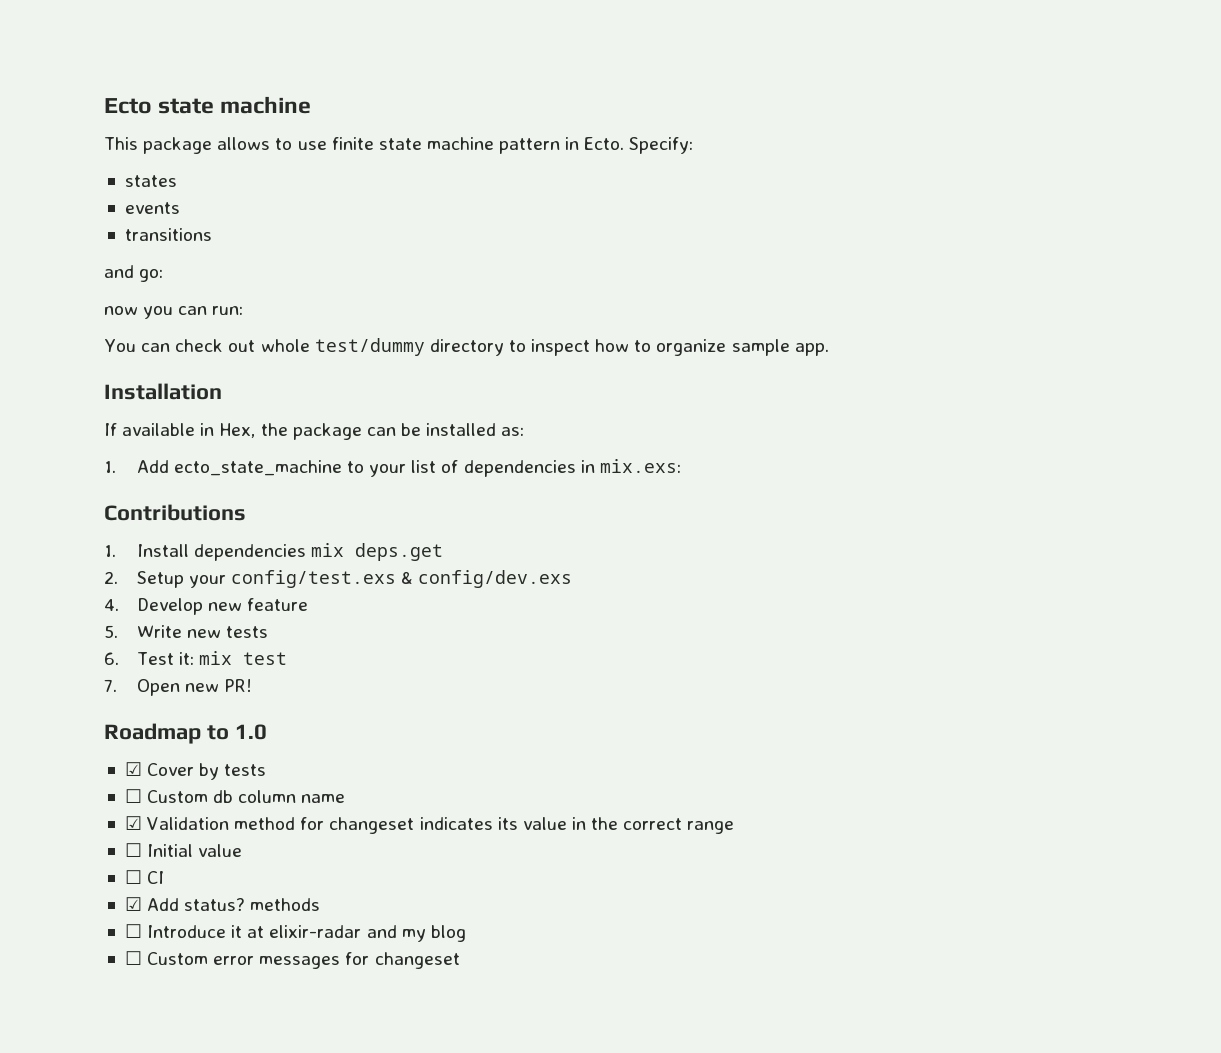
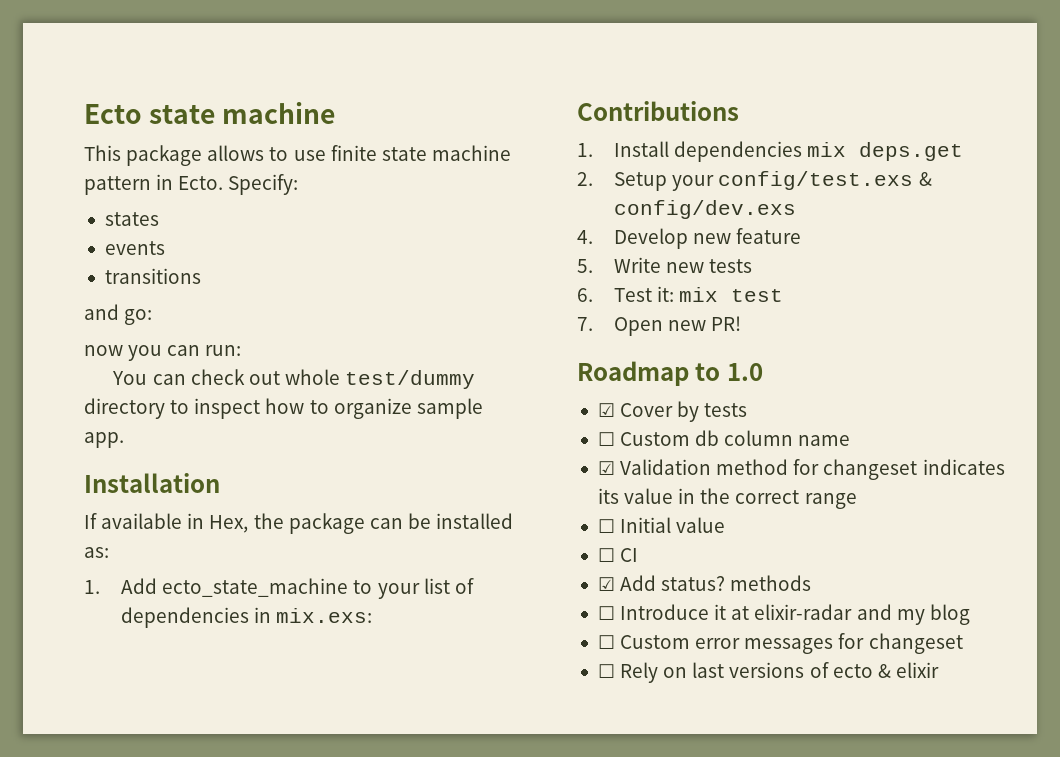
+ ☐ Rely on last versions of ecto & elixir

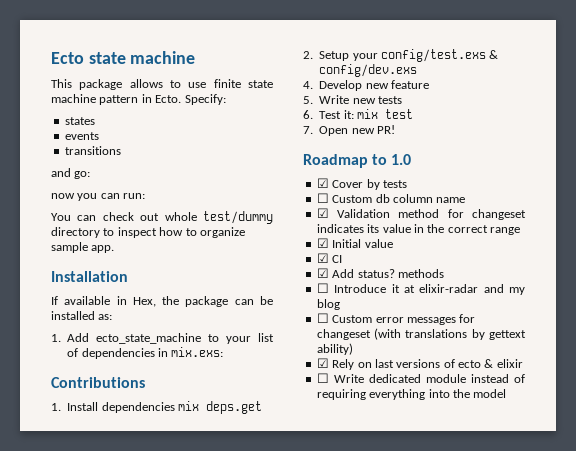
- ☐ Initial value
+ ☑ Initial value
- ☐ CI
+ ☑ CI
- ☐ Custom error messages for changeset
- ☐ Rely on last versions of ecto & elixir
+ ☐ Custom error messages for changeset (with translations by gettext ability)
+ ☑ Rely on last versions of ecto & elixir
+ ☐ Write dedicated module instead of requiring everything into the model

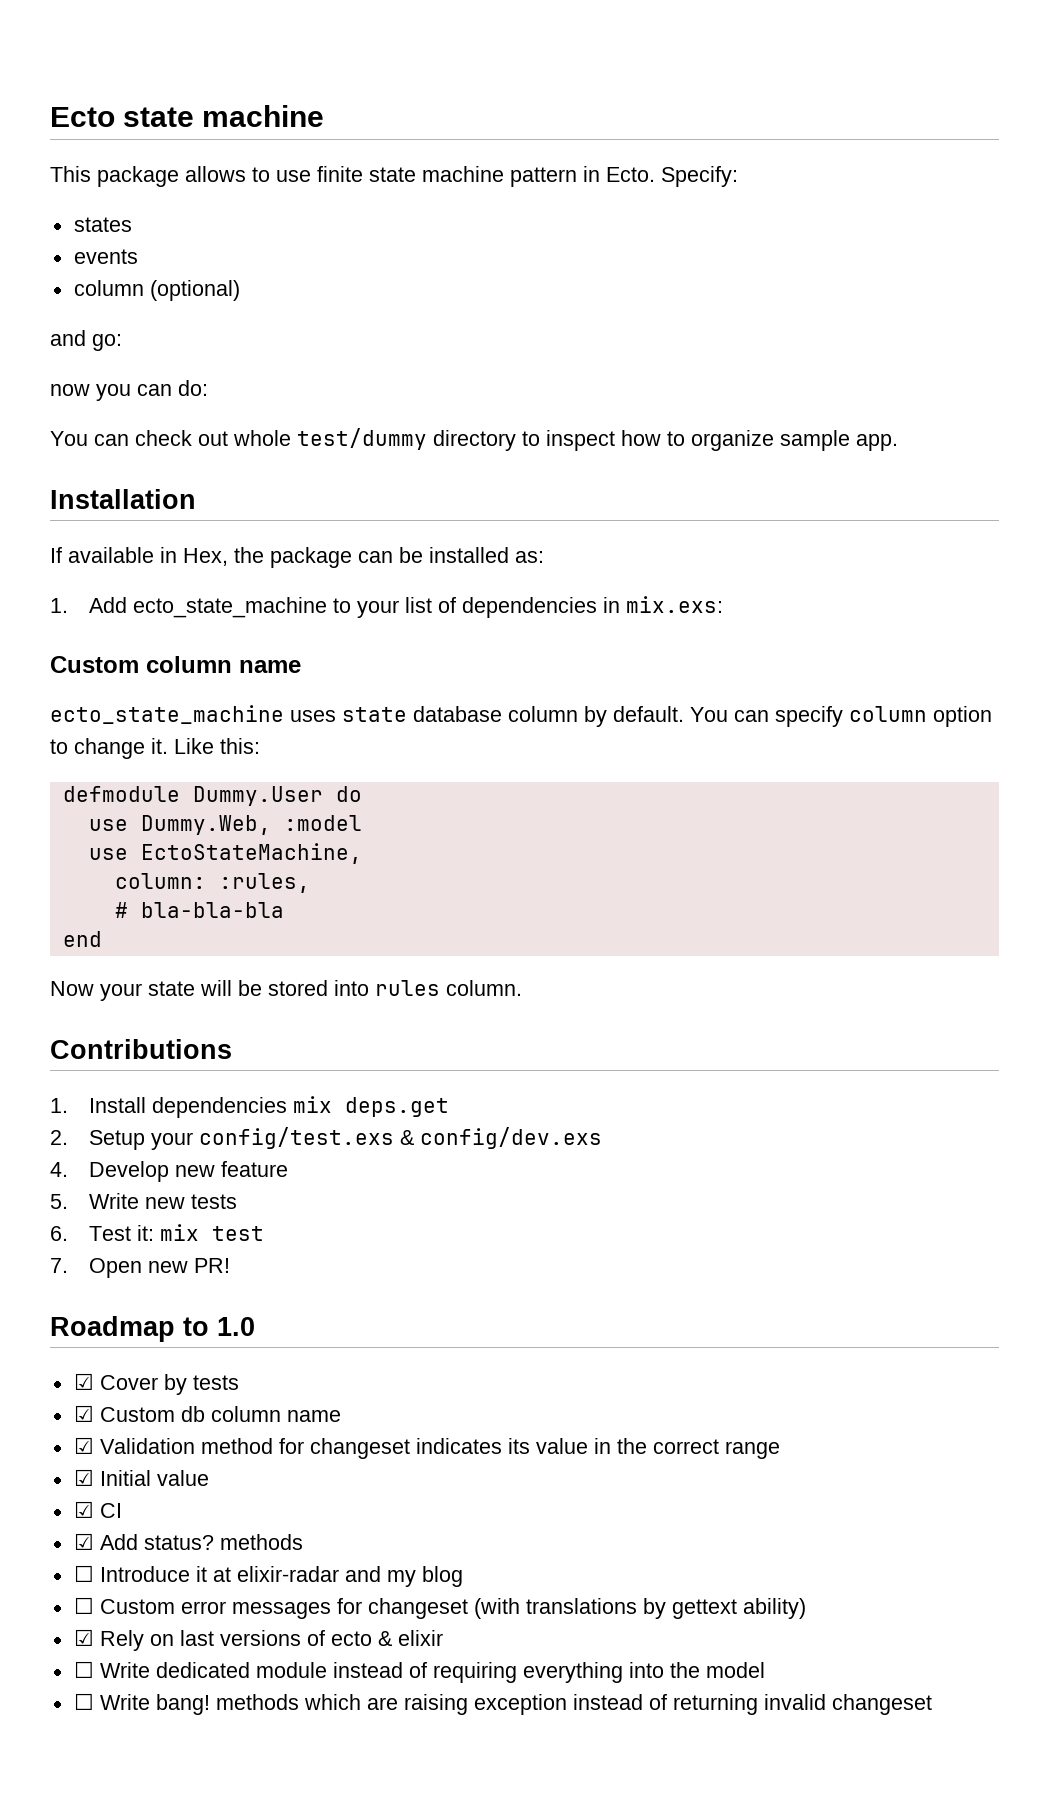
- transitions
+ column (optional)
- now you can run:
+ now you can do:
+ Custom column name
+ ecto_state_machine uses state database column by default. You can specify column option to change it. Like this:
+ defmodule Dummy.User do
+ use Dummy.Web, :model
+ use EctoStateMachine,
+ column: :rules,
+ # bla-bla-bla
+ end
+ Now your state will be stored into rules column.
- ☐ Custom db column name
+ ☑ Custom db column name
+ ☐ Write bang! methods which are raising exception instead of returning invalid changeset

